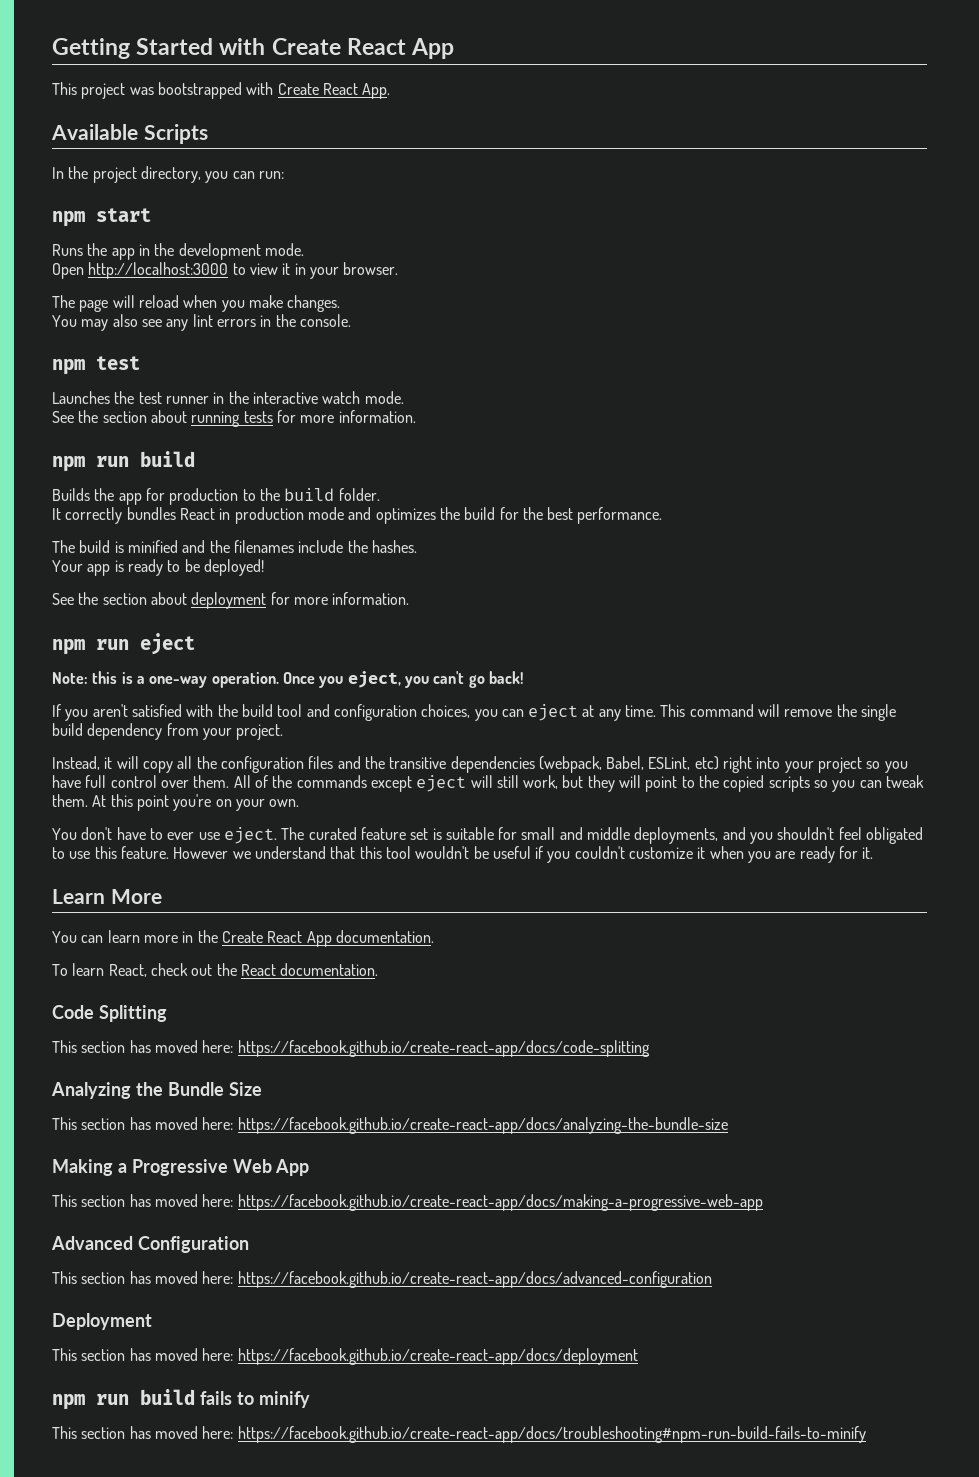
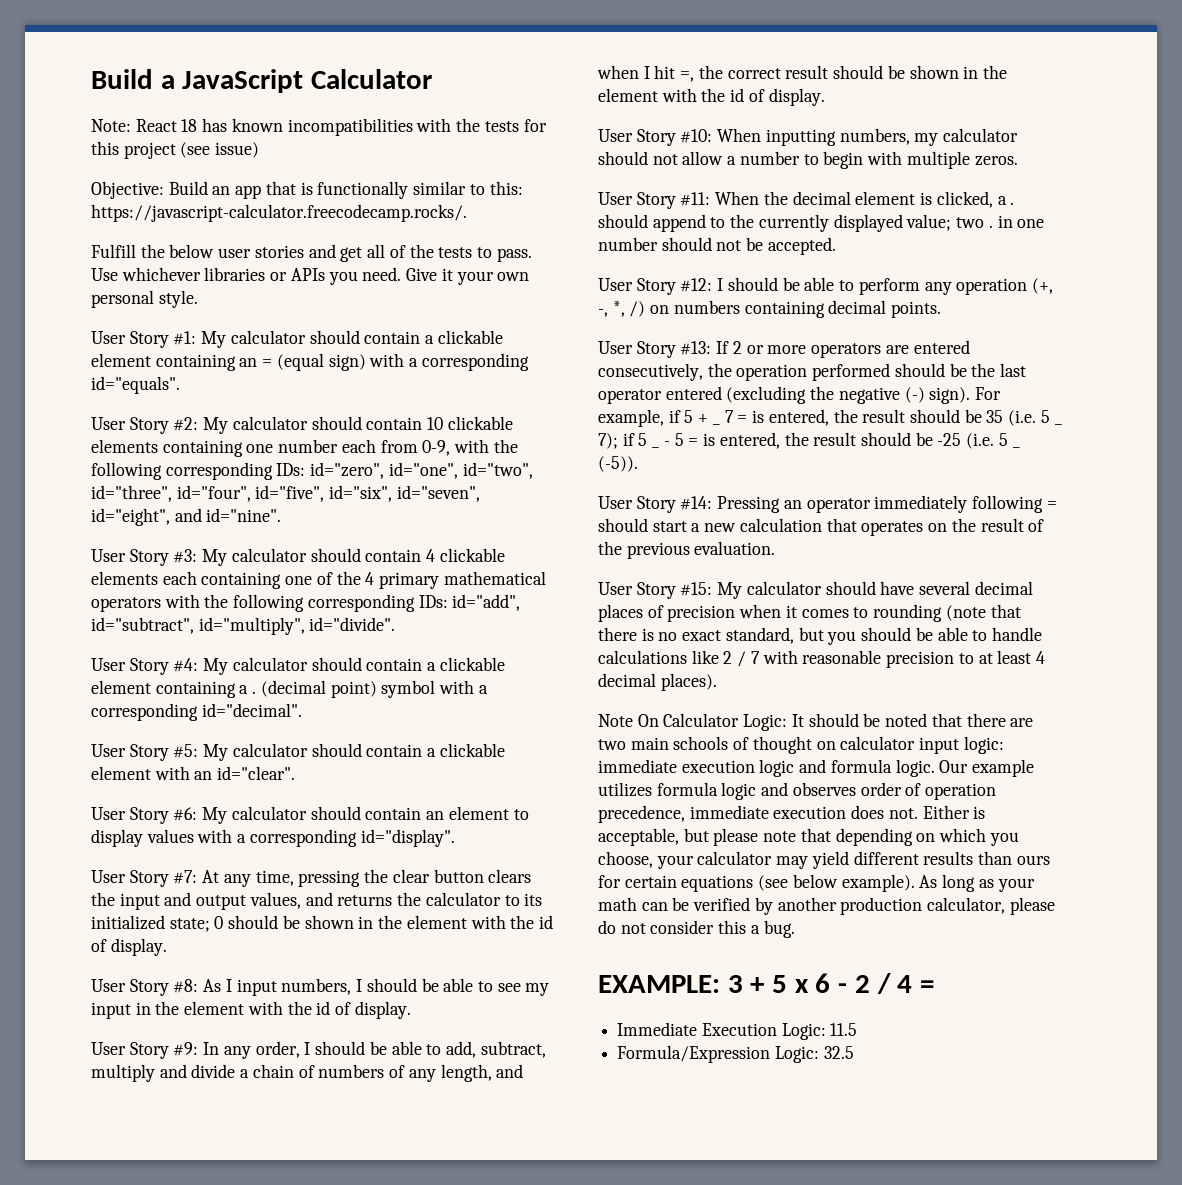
- Getting Started with Create React App
- This project was bootstrapped with Create React App.
- Available Scripts
- In the project directory, you can run:
- npm start
- Runs the app in the development mode.
- Open http://localhost:3000 to view it in your browser.
- The page will reload when you make changes.
- You may also see any lint errors in the console.
- npm test
- Launches the test runner in the interactive watch mode.
- See the section about running tests for more information.
- npm run build
- Builds the app for production to the build folder.
- It correctly bundles React in production mode and optimizes the build for the best performance.
- The build is minified and the filenames include the hashes.
- Your app is ready to be deployed!
- See the section about deployment for more information.
- npm run eject
- Note: this is a one-way operation. Once you eject, you can't go back!
- If you aren't satisfied with the build tool and configuration choices, you can eject at any time. This command will remove the single build dependency from your project.
- Instead, it will copy all the configuration files and the transitive dependencies (webpack, Babel, ESLint, etc) right into your project so you have full control over them. All of the commands except eject will still work, but they will point to the copied scripts so you can tweak them. At this point you're on your own.
- You don't have to ever use eject. The curated feature set is suitable for small and middle deployments, and you shouldn't feel obligated to use this feature. However we understand that this tool wouldn't be useful if you couldn't customize it when you are ready for it.
- Learn More
- You can learn more in the Create React App documentation.
- To learn React, check out the React documentation.
- Code Splitting
- This section has moved here: https://facebook.github.io/create-react-app/docs/code-splitting
- Analyzing the Bundle Size
- This section has moved here: https://facebook.github.io/create-react-app/docs/analyzing-the-bundle-size
- Making a Progressive Web App
- This section has moved here: https://facebook.github.io/create-react-app/docs/making-a-progressive-web-app
- Advanced Configuration
- This section has moved here: https://facebook.github.io/create-react-app/docs/advanced-configuration
- Deployment
- This section has moved here: https://facebook.github.io/create-react-app/docs/deployment
- npm run build fails to minify
- This section has moved here: https://facebook.github.io/create-react-app/docs/troubleshooting#npm-run-build-fails-to-minify
+ Build a JavaScript Calculator
+ Note: React 18 has known incompatibilities with the tests for this project (see issue)
+ Objective: Build an app that is functionally similar to this: https://javascript-calculator.freecodecamp.rocks/.
+ Fulfill the below user stories and get all of the tests to pass. Use whichever libraries or APIs you need. Give it your own personal style.
+ User Story #1: My calculator should contain a clickable element containing an = (equal sign) with a corresponding id="equals".
+ User Story #2: My calculator should contain 10 clickable elements containing one number each from 0-9, with the following corresponding IDs: id="zero", id="one", id="two", id="three", id="four", id="five", id="six", id="seven", id="eight", and id="nine".
+ User Story #3: My calculator should contain 4 clickable elements each containing one of the 4 primary mathematical operators with the following corresponding IDs: id="add", id="subtract", id="multiply", id="divide".
+ User Story #4: My calculator should contain a clickable element containing a . (decimal point) symbol with a corresponding id="decimal".
+ User Story #5: My calculator should contain a clickable element with an id="clear".
+ User Story #6: My calculator should contain an element to display values with a corresponding id="display".
+ User Story #7: At any time, pressing the clear button clears the input and output values, and returns the calculator to its initialized state; 0 should be shown in the element with the id of display.
+ User Story #8: As I input numbers, I should be able to see my input in the element with the id of display.
+ User Story #9: In any order, I should be able to add, subtract, multiply and divide a chain of numbers of any length, and when I hit =, the correct result should be shown in the element with the id of display.
+ User Story #10: When inputting numbers, my calculator should not allow a number to begin with multiple zeros.
+ User Story #11: When the decimal element is clicked, a . should append to the currently displayed value; two . in one number should not be accepted.
+ User Story #12: I should be able to perform any operation (+, -, *, /) on numbers containing decimal points.
+ User Story #13: If 2 or more operators are entered consecutively, the operation performed should be the last operator entered (excluding the negative (-) sign). For example, if 5 + _ 7 = is entered, the result should be 35 (i.e. 5 _ 7); if 5 _ - 5 = is entered, the result should be -25 (i.e. 5 _ (-5)).
+ User Story #14: Pressing an operator immediately following = should start a new calculation that operates on the result of the previous evaluation.
+ User Story #15: My calculator should have several decimal places of precision when it comes to rounding (note that there is no exact standard, but you should be able to handle calculations like 2 / 7 with reasonable precision to at least 4 decimal places).
+ Note On Calculator Logic: It should be noted that there are two main schools of thought on calculator input logic: immediate execution logic and formula logic. Our example utilizes formula logic and observes order of operation precedence, immediate execution does not. Either is acceptable, but please note that depending on which you choose, your calculator may yield different results than ours for certain equations (see below example). As long as your math can be verified by another production calculator, please do not consider this a bug.
+ EXAMPLE: 3 + 5 x 6 - 2 / 4 =
+ Immediate Execution Logic: 11.5
+ Formula/Expression Logic: 32.5

